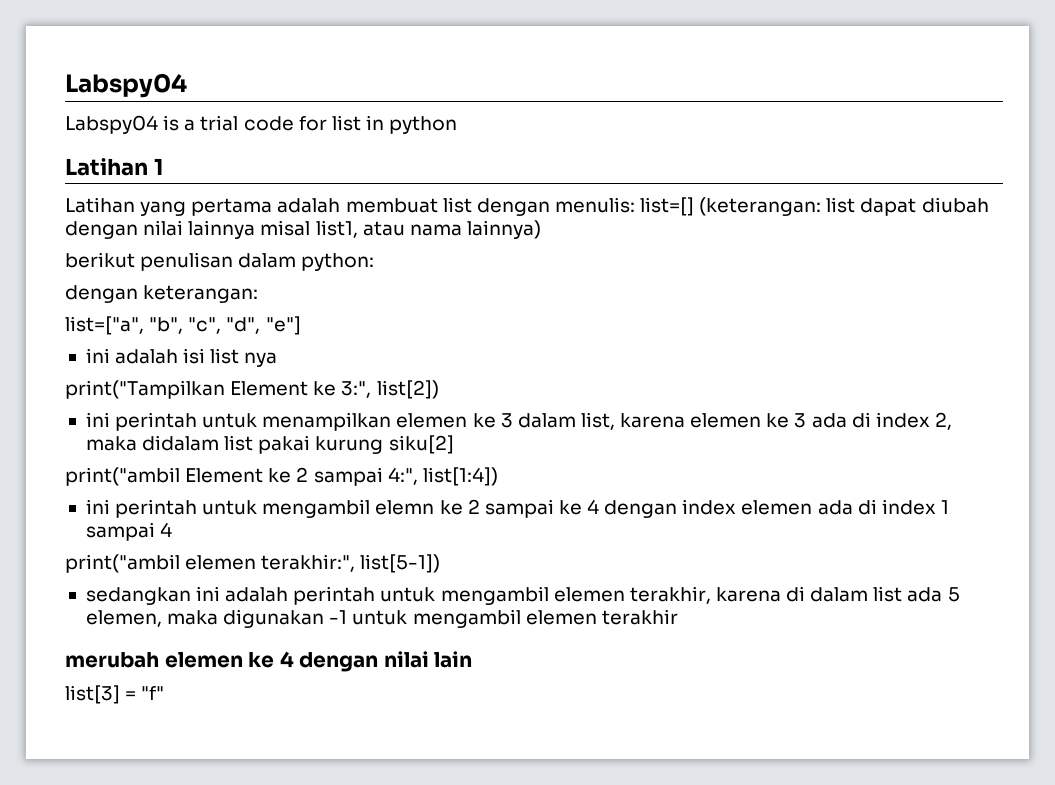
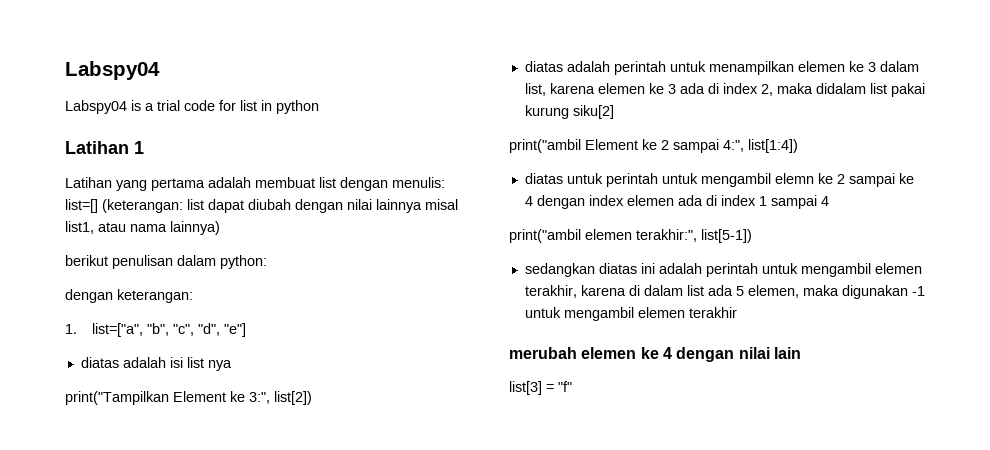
- list=["a", "b", "c", "d", "e"]
+ 1. list=["a", "b", "c", "d", "e"]
- ini adalah isi list nya
+ diatas adalah isi list nya
- ini perintah untuk menampilkan elemen ke 3 dalam list, karena elemen ke 3 ada di index 2, maka didalam list pakai kurung siku[2]
+ diatas adalah perintah untuk menampilkan elemen ke 3 dalam list, karena elemen ke 3 ada di index 2, maka didalam list pakai kurung siku[2]
- ini perintah untuk mengambil elemn ke 2 sampai ke 4 dengan index elemen ada di index 1 sampai 4
+ diatas untuk perintah untuk mengambil elemn ke 2 sampai ke 4 dengan index elemen ada di index 1 sampai 4
- sedangkan ini adalah perintah untuk mengambil elemen terakhir, karena di dalam list ada 5 elemen, maka digunakan -1 untuk mengambil elemen terakhir
+ sedangkan diatas ini adalah perintah untuk mengambil elemen terakhir, karena di dalam list ada 5 elemen, maka digunakan -1 untuk mengambil elemen terakhir

